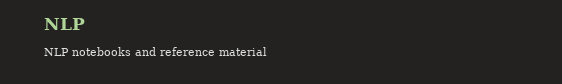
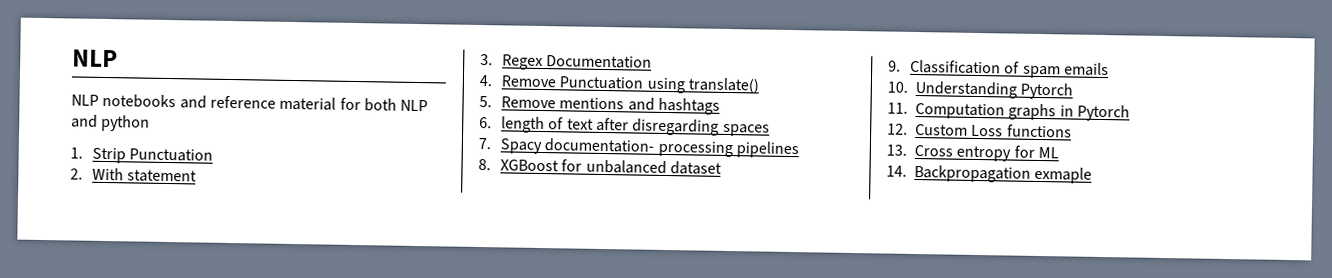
- NLP notebooks and reference material
+ NLP notebooks and reference material for both NLP and python
+ 1. Strip Punctuation
+ 2. With statement
+ 3. Regex Documentation
+ 4. Remove Punctuation using translate()
+ 5. Remove mentions and hashtags
+ 6. length of text after disregarding spaces
+ 7. Spacy documentation- processing pipelines
+ 8. XGBoost for unbalanced dataset
+ 9. Classification of spam emails
+ 10. Understanding Pytorch
+ 11. Computation graphs in Pytorch
+ 12. Custom Loss functions
+ 13. Cross entropy for ML
+ 14. Backpropagation exmaple

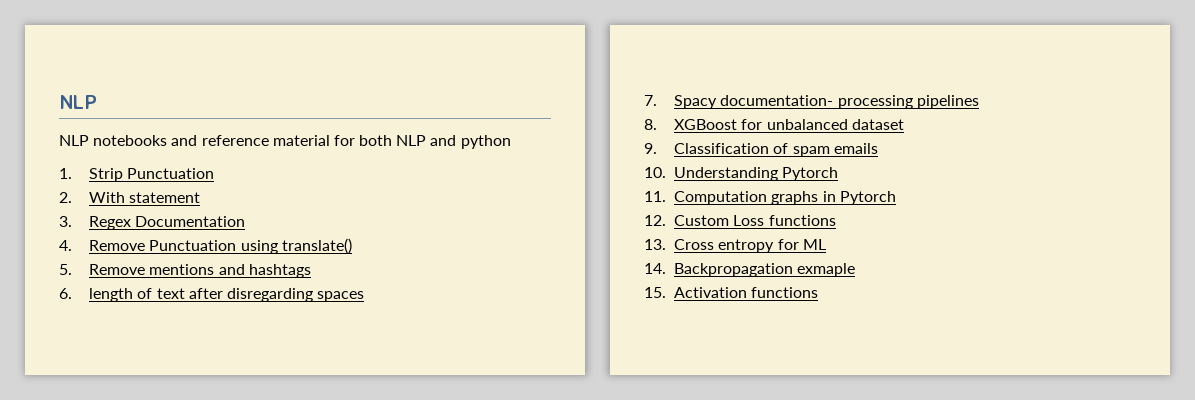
+ 15. Activation functions

